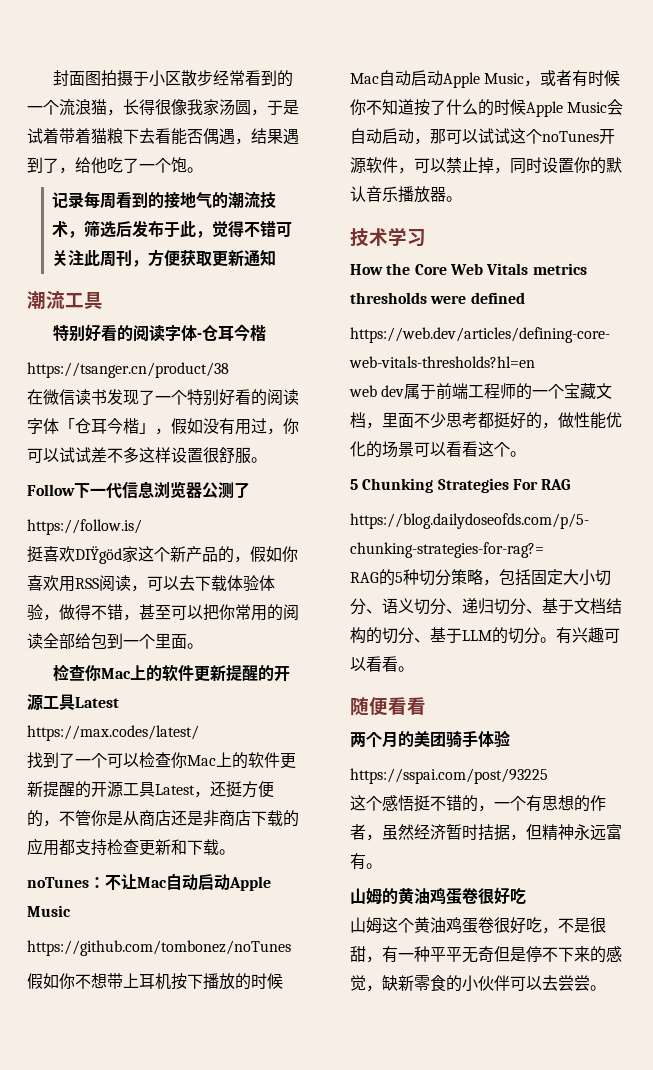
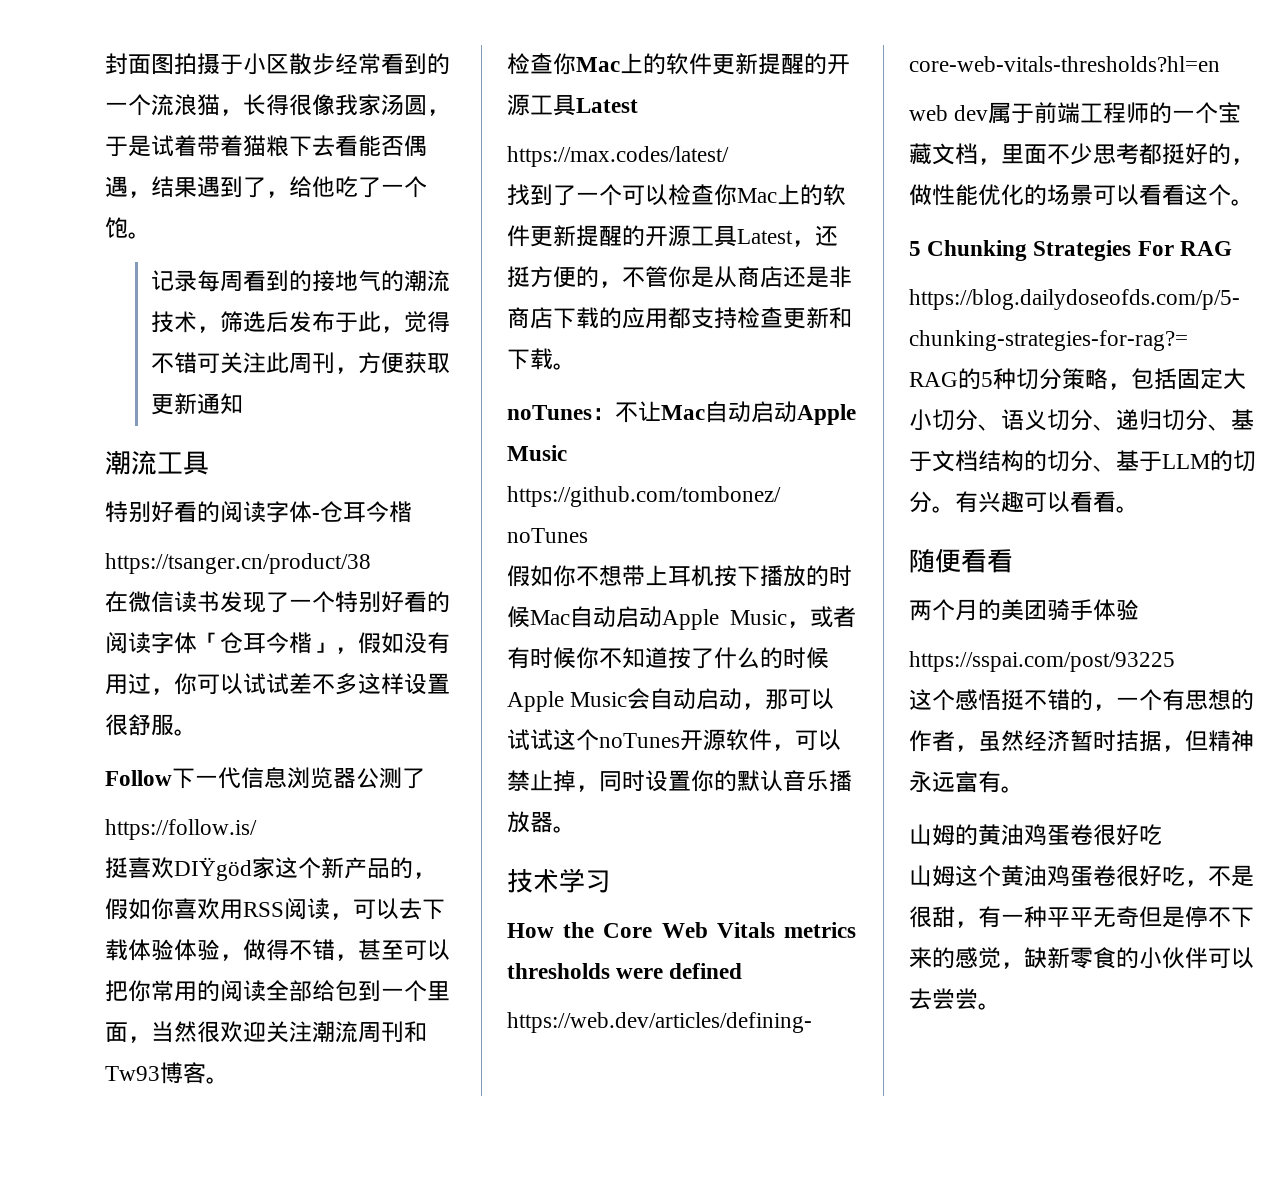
- 挺喜欢DIŸgöd家这个新产品的，假如你喜欢用RSS阅读，可以去下载体验体验，做得不错，甚至可以把你常用的阅读全部给包到一个里面。
+ 挺喜欢DIŸgöd家这个新产品的，假如你喜欢用RSS阅读，可以去下载体验体验，做得不错，甚至可以把你常用的阅读全部给包到一个里面，当然很欢迎关注潮流周刊和Tw93博客。

